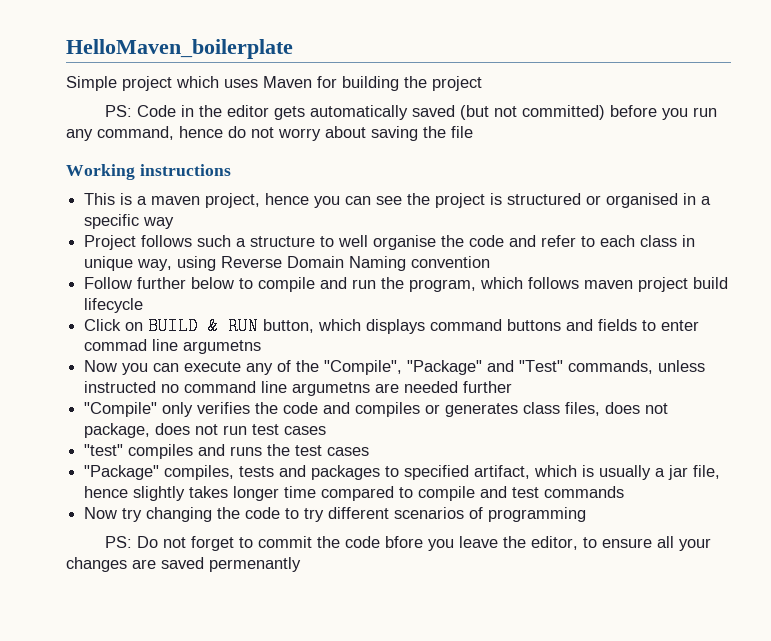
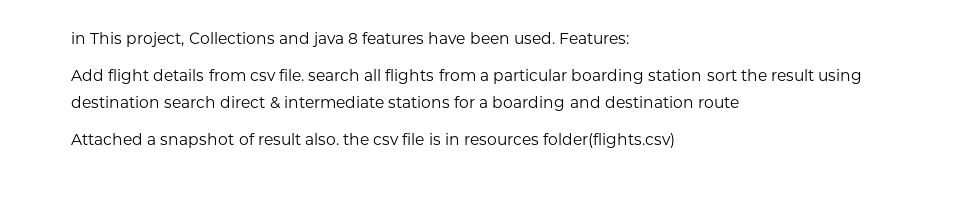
- HelloMaven_boilerplate
- Simple project which uses Maven for building the project
- PS: Code in the editor gets automatically saved (but not committed) before you run any command, hence do not worry about saving the file
- Working instructions
- This is a maven project, hence you can see the project is structured or organised in a specific way
- Project follows such a structure to well organise the code and refer to each class in unique way, using Reverse Domain Naming convention
- Follow further below to compile and run the program, which follows maven project build lifecycle
- Click on BUILD & RUN button, which displays command buttons and fields to enter commad line argumetns
- Now you can execute any of the "Compile", "Package" and "Test" commands, unless instructed no command line argumetns are needed further
- "Compile" only verifies the code and compiles or generates class files, does not package, does not run test cases
- "test" compiles and runs the test cases
- "Package" compiles, tests and packages to specified artifact, which is usually a jar file, hence slightly takes longer time compared to compile and test commands
- Now try changing the code to try different scenarios of programming
- PS: Do not forget to commit the code bfore you leave the editor, to ensure all your changes are saved permenantly
+ in This project, Collections and java 8 features have been used. Features:
+ Add flight details from csv file. search all flights from a particular boarding station sort the result using destination search direct & intermediate stations for a boarding and destination route
+ Attached a snapshot of result also. the csv file is in resources folder(flights.csv)

